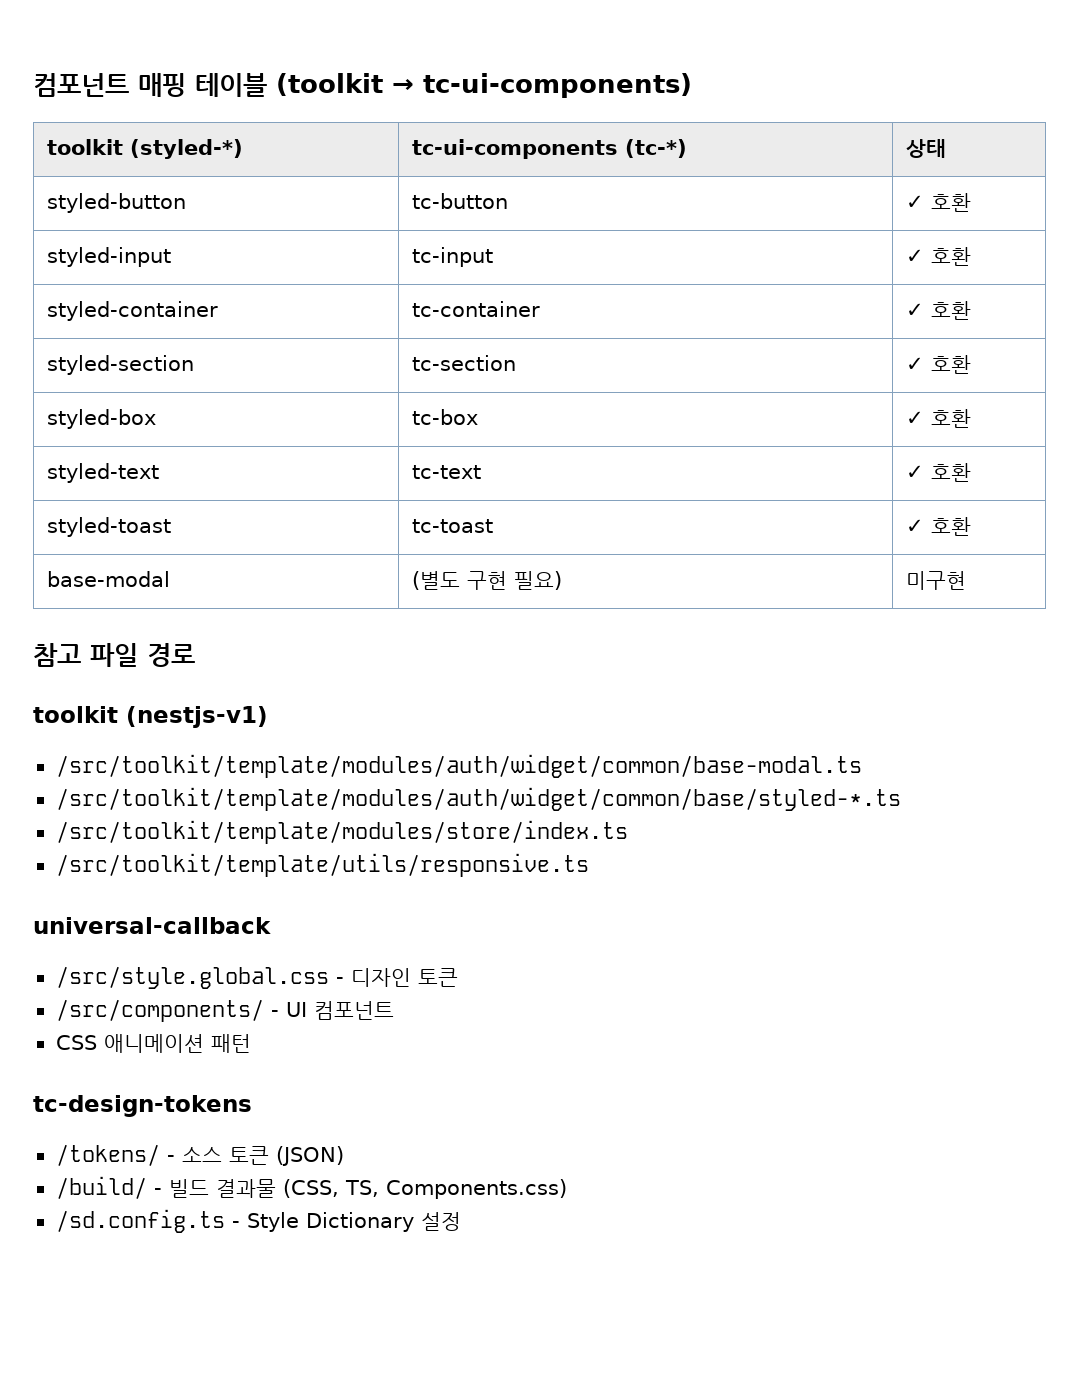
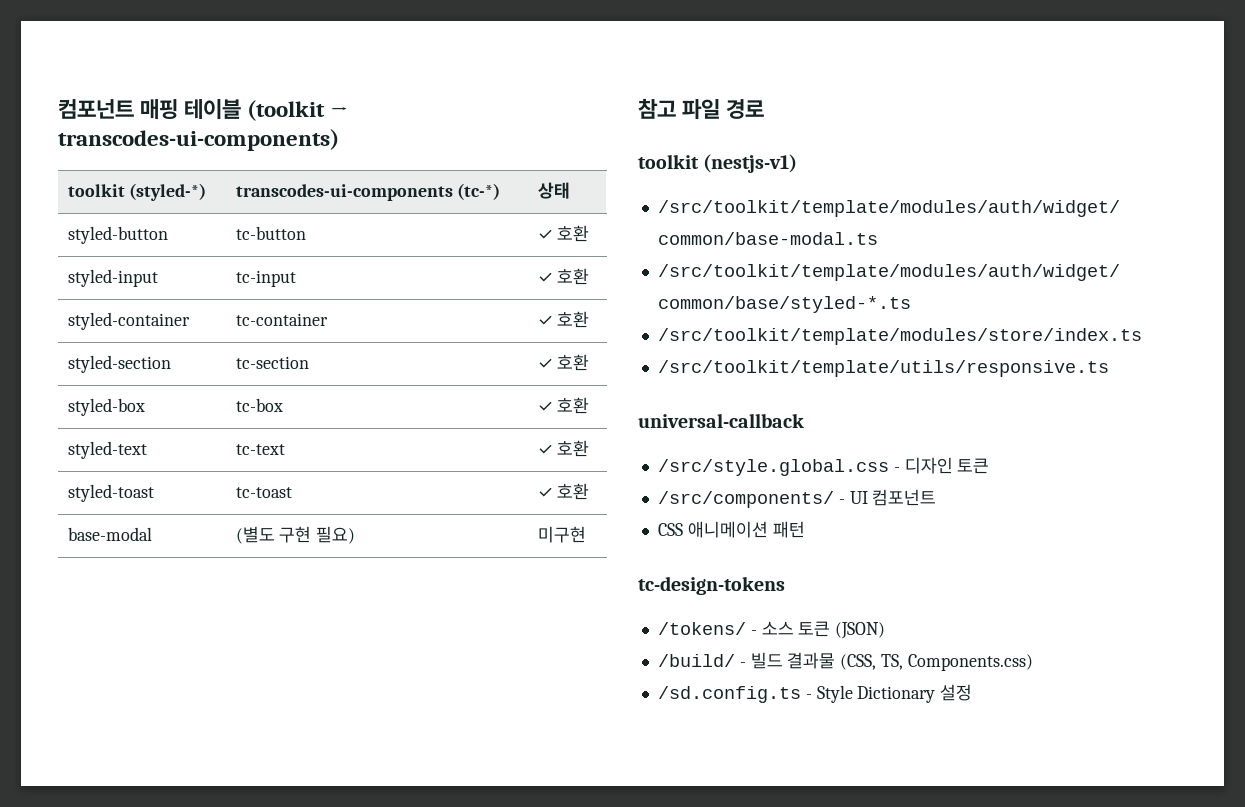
- 컴포넌트 매핑 테이블 (toolkit → tc-ui-components)
+ 컴포넌트 매핑 테이블 (toolkit → transcodes-ui-components)
- toolkit (styled-*) | tc-ui-components (tc-*) | 상태
+ toolkit (styled-*) | transcodes-ui-components (tc-*) | 상태

